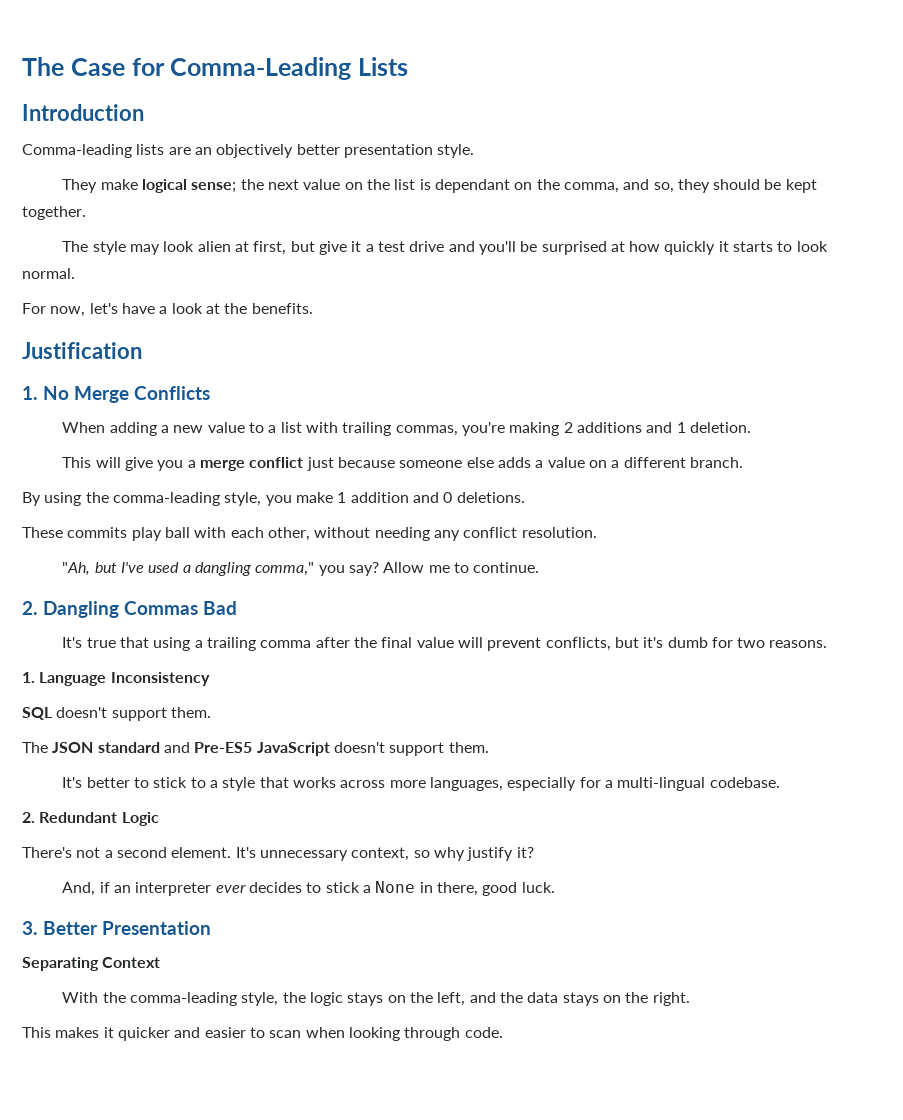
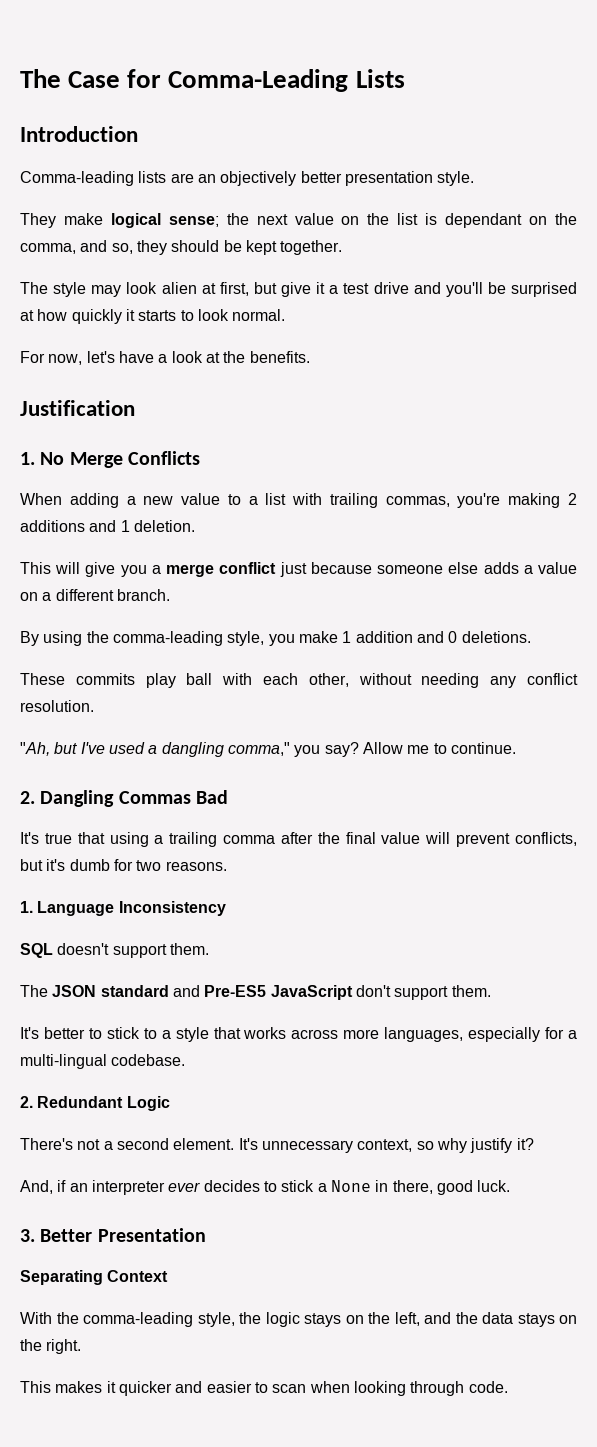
- The JSON standard and Pre-ES5 JavaScript doesn't support them.
+ The JSON standard and Pre-ES5 JavaScript don't support them.

